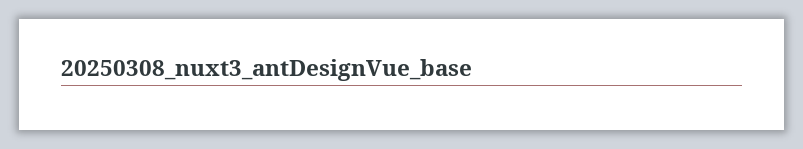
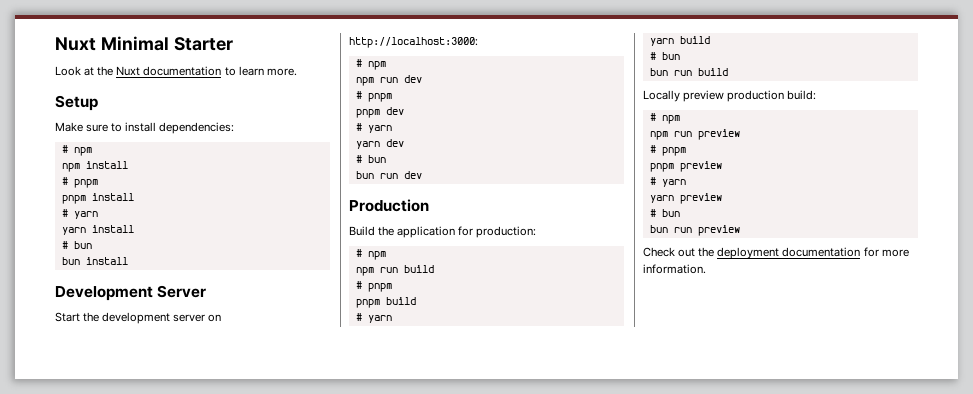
- 20250308_nuxt3_antDesignVue_base
+ Nuxt Minimal Starter
+ Look at the Nuxt documentation to learn more.
+ Setup
+ Make sure to install dependencies:
+ # npm
+ npm install
+ # pnpm
+ pnpm install
+ # yarn
+ yarn install
+ # bun
+ bun install
+ Development Server
+ Start the development server on http://localhost:3000:
+ # npm
+ npm run dev
+ # pnpm
+ pnpm dev
+ # yarn
+ yarn dev
+ # bun
+ bun run dev
+ Production
+ Build the application for production:
+ # npm
+ npm run build
+ # pnpm
+ pnpm build
+ # yarn
+ yarn build
+ # bun
+ bun run build
+ Locally preview production build:
+ # npm
+ npm run preview
+ # pnpm
+ pnpm preview
+ # yarn
+ yarn preview
+ # bun
+ bun run preview
+ Check out the deployment documentation for more information.

